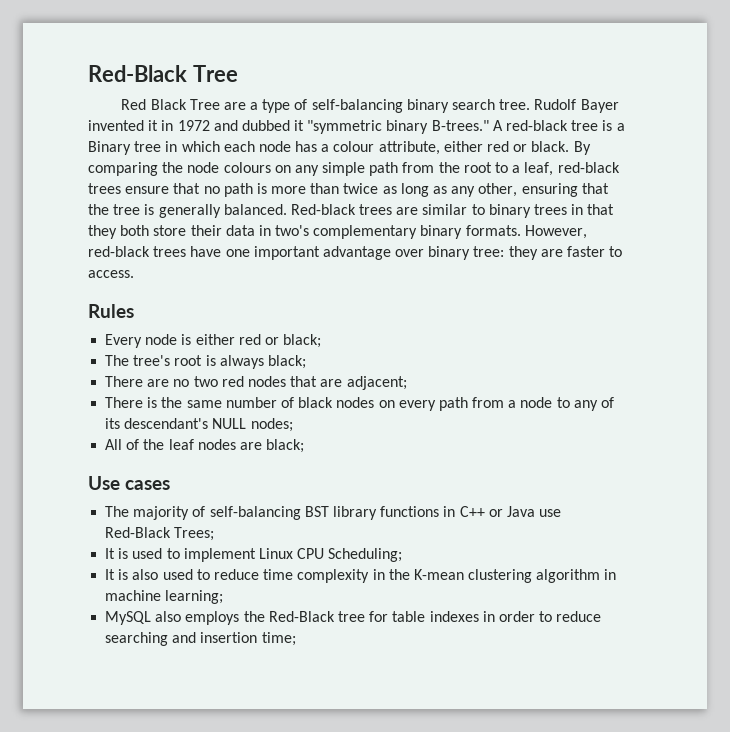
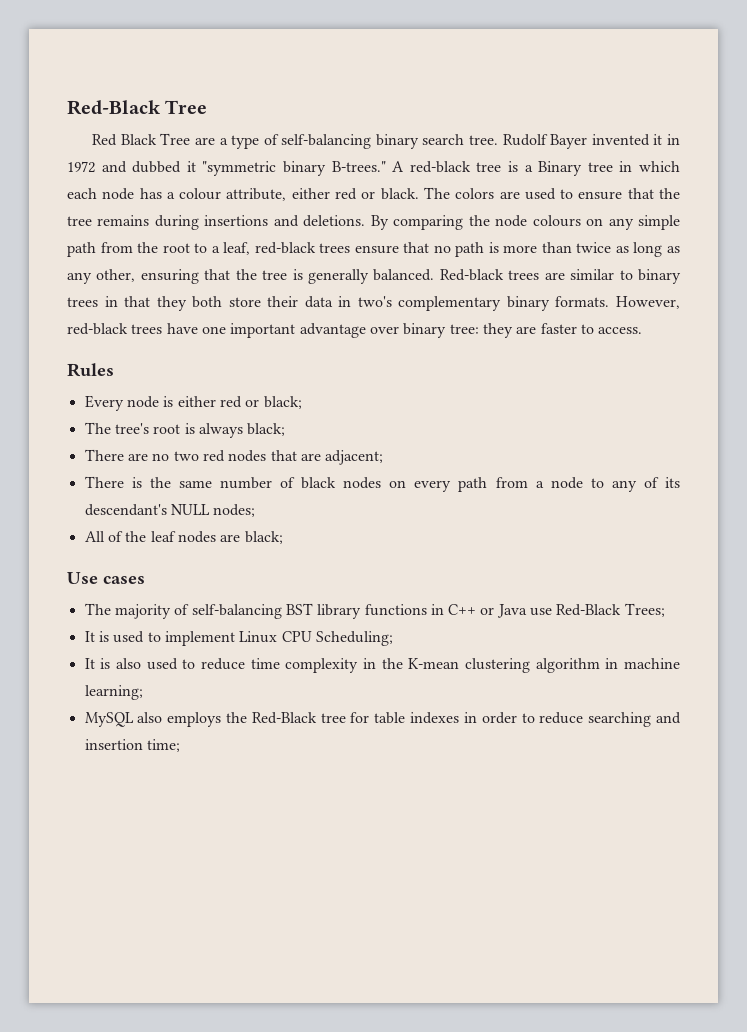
+ The colors are used to ensure that the tree remains during insertions and deletions.

